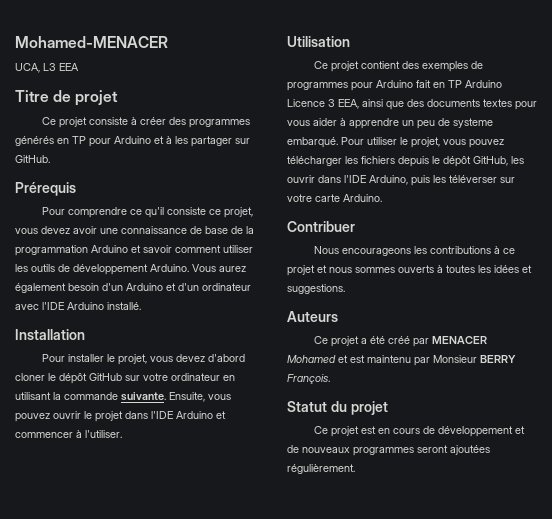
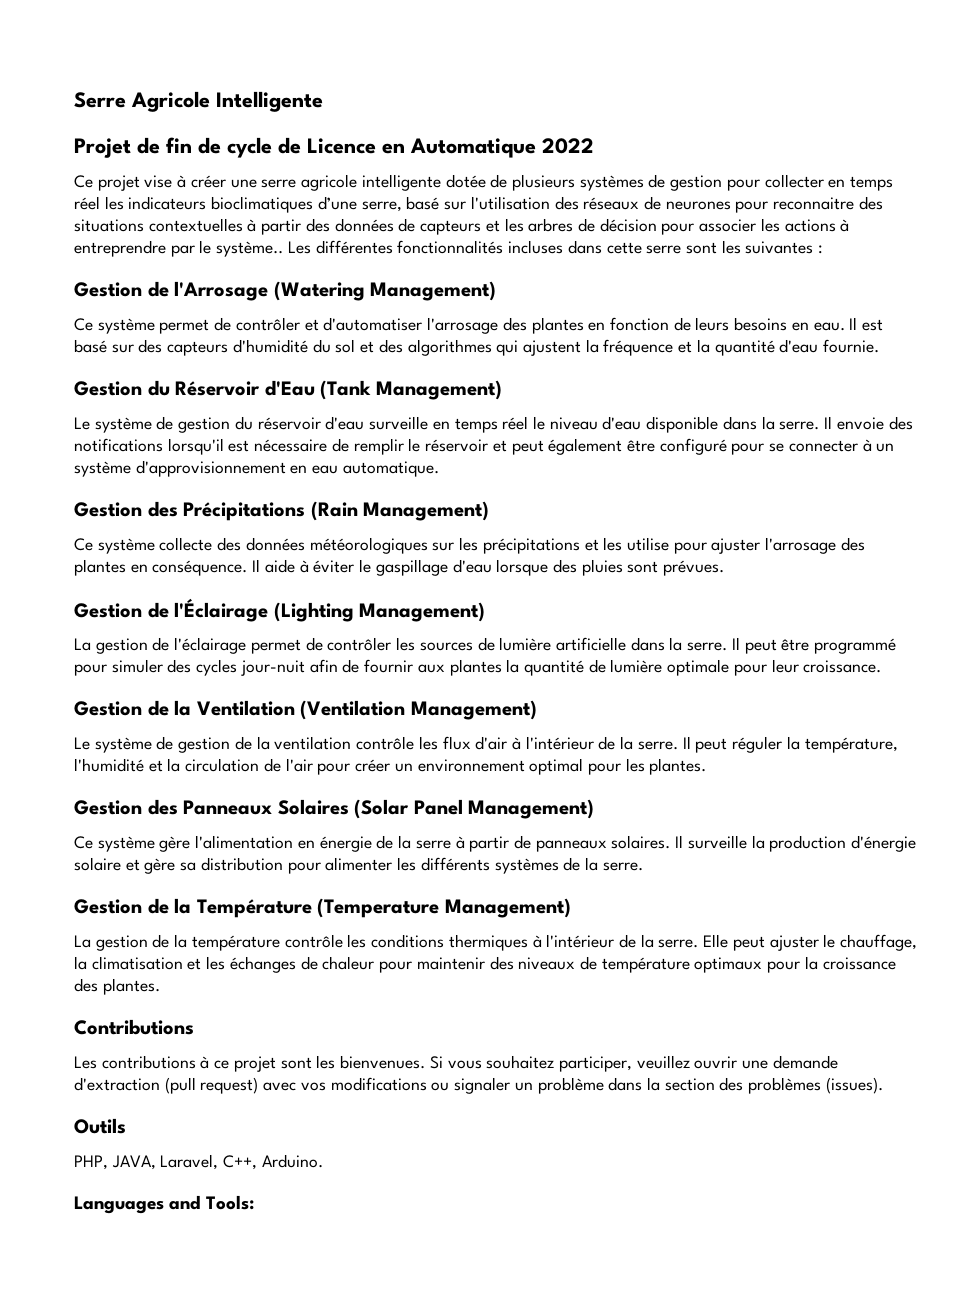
- Mohamed-MENACER
- UCA, L3 EEA
- Titre de projet
- Ce projet consiste à créer des programmes générés en TP pour Arduino et à les partager sur GitHub.
- Prérequis
- Pour comprendre ce qu'il consiste ce projet, vous devez avoir une connaissance de base de la programmation Arduino et savoir comment utiliser les outils de développement Arduino. Vous aurez également besoin d'un Arduino et d'un ordinateur avec l'IDE Arduino installé.
- Installation
- Pour installer le projet, vous devez d'abord cloner le dépôt GitHub sur votre ordinateur en utilisant la commande suivante. Ensuite, vous pouvez ouvrir le projet dans l'IDE Arduino et commencer à l'utiliser.
- Utilisation
- Ce projet contient des exemples de programmes pour Arduino fait en TP Arduino Licence 3 EEA, ainsi que des documents textes pour vous aider à apprendre un peu de systeme embarqué. Pour utiliser le projet, vous pouvez télécharger les fichiers depuis le dépôt GitHub, les ouvrir dans l'IDE Arduino, puis les téléverser sur votre carte Arduino.
- Contribuer
- Nous encourageons les contributions à ce projet et nous sommes ouverts à toutes les idées et suggestions.
- Auteurs
- Ce projet a été créé par MENACER Mohamed et est maintenu par Monsieur BERRY François.
- Statut du projet
- Ce projet est en cours de développement et de nouveaux programmes seront ajoutées régulièrement.
+ Serre Agricole Intelligente
+ Projet de fin de cycle de Licence en Automatique 2022
+ Ce projet vise à créer une serre agricole intelligente dotée de plusieurs systèmes de gestion pour collecter en temps réel les indicateurs bioclimatiques d’une serre, basé sur l'utilisation des réseaux de neurones pour reconnaitre des situations contextuelles à partir des données de capteurs et les arbres de décision pour associer les actions à entreprendre par le système.. Les différentes fonctionnalités incluses dans cette serre sont les suivantes :
+ Gestion de l'Arrosage (Watering Management)
+ Ce système permet de contrôler et d'automatiser l'arrosage des plantes en fonction de leurs besoins en eau. Il est basé sur des capteurs d'humidité du sol et des algorithmes qui ajustent la fréquence et la quantité d'eau fournie.
+ Gestion du Réservoir d'Eau (Tank Management)
+ Le système de gestion du réservoir d'eau surveille en temps réel le niveau d'eau disponible dans la serre. Il envoie des notifications lorsqu'il est nécessaire de remplir le réservoir et peut également être configuré pour se connecter à un système d'approvisionnement en eau automatique.
+ Gestion des Précipitations (Rain Management)
+ Ce système collecte des données météorologiques sur les précipitations et les utilise pour ajuster l'arrosage des plantes en conséquence. Il aide à éviter le gaspillage d'eau lorsque des pluies sont prévues.
+ Gestion de l'Éclairage (Lighting Management)
+ La gestion de l'éclairage permet de contrôler les sources de lumière artificielle dans la serre. Il peut être programmé pour simuler des cycles jour-nuit afin de fournir aux plantes la quantité de lumière optimale pour leur croissance.
+ Gestion de la Ventilation (Ventilation Management)
+ Le système de gestion de la ventilation contrôle les flux d'air à l'intérieur de la serre. Il peut réguler la température, l'humidité et la circulation de l'air pour créer un environnement optimal pour les plantes.
+ Gestion des Panneaux Solaires (Solar Panel Management)
+ Ce système gère l'alimentation en énergie de la serre à partir de panneaux solaires. Il surveille la production d'énergie solaire et gère sa distribution pour alimenter les différents systèmes de la serre.
+ Gestion de la Température (Temperature Management)
+ La gestion de la température contrôle les conditions thermiques à l'intérieur de la serre. Elle peut ajuster le chauffage, la climatisation et les échanges de chaleur pour maintenir des niveaux de température optimaux pour la croissance des plantes.
+ Contributions
+ Les contributions à ce projet sont les bienvenues. Si vous souhaitez participer, veuillez ouvrir une demande d'extraction (pull request) avec vos modifications ou signaler un problème dans la section des problèmes (issues).
+ Outils
+ PHP, JAVA, Laravel, C++, Arduino.
+ Languages and Tools:

